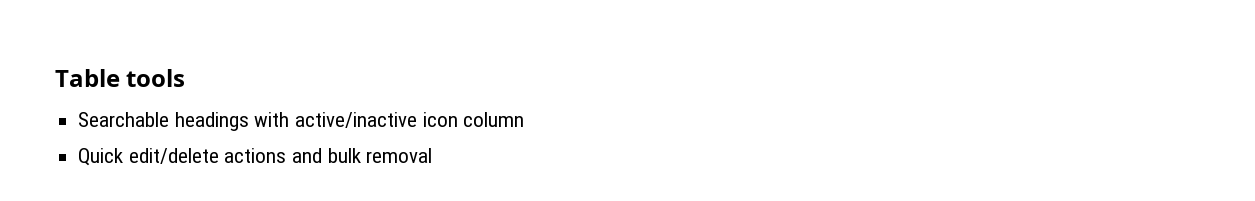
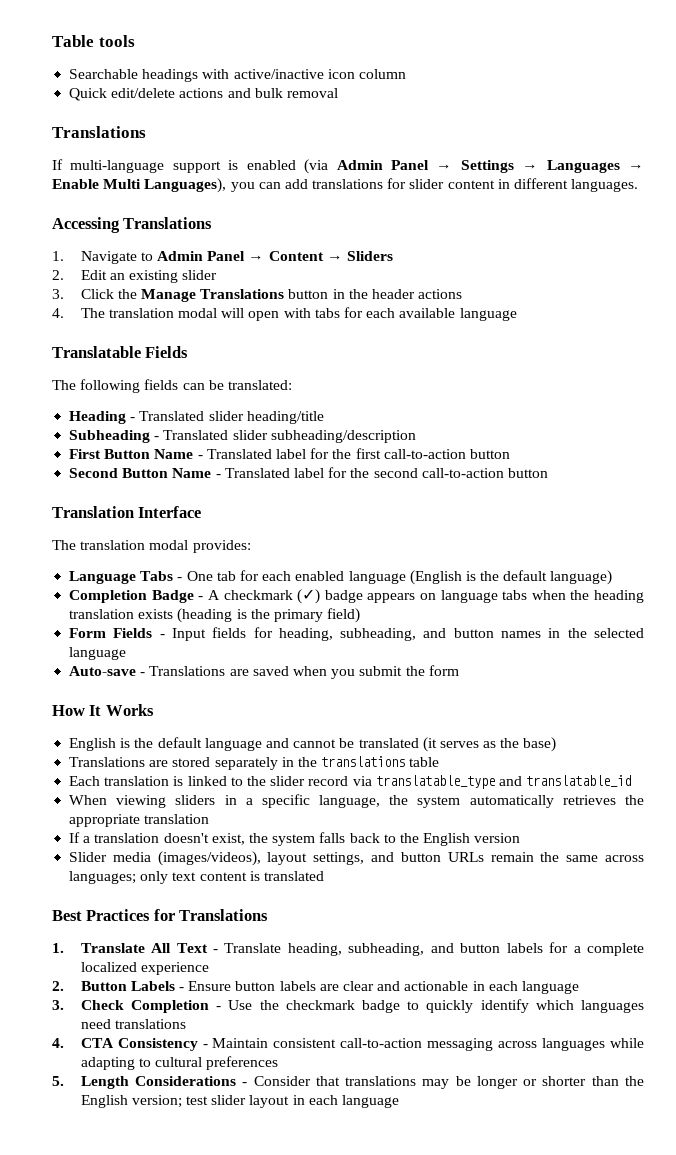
  Quick edit/delete actions and bulk removal
+ Translations
+ If multi-language support is enabled (via Admin Panel → Settings → Languages → Enable Multi Languages), you can add translations for slider content in different languages.
+ Accessing Translations
+ 1. Navigate to Admin Panel → Content → Sliders
+ 2. Edit an existing slider
+ 3. Click the Manage Translations button in the header actions
+ 4. The translation modal will open with tabs for each available language
+ Translatable Fields
+ The following fields can be translated:
+ Heading - Translated slider heading/title
+ Subheading - Translated slider subheading/description
+ First Button Name - Translated label for the first call-to-action button
+ Second Button Name - Translated label for the second call-to-action button
+ Translation Interface
+ The translation modal provides:
+ Language Tabs - One tab for each enabled language (English is the default language)
+ Completion Badge - A checkmark (✓) badge appears on language tabs when the heading translation exists (heading is the primary field)
+ Form Fields - Input fields for heading, subheading, and button names in the selected language
+ Auto-save - Translations are saved when you submit the form
+ How It Works
+ English is the default language and cannot be translated (it serves as the base)
+ Translations are stored separately in the translations table
+ Each translation is linked to the slider record via translatable_type and translatable_id
+ When viewing sliders in a specific language, the system automatically retrieves the appropriate translation
+ If a translation doesn't exist, the system falls back to the English version
+ Slider media (images/videos), layout settings, and button URLs remain the same across languages; only text content is translated
+ Best Practices for Translations
+ 1. Translate All Text - Translate heading, subheading, and button labels for a complete localized experience
+ 2. Button Labels - Ensure button labels are clear and actionable in each language
+ 3. Check Completion - Use the checkmark badge to quickly identify which languages need translations
+ 4. CTA Consistency - Maintain consistent call-to-action messaging across languages while adapting to cultural preferences
+ 5. Length Considerations - Consider that translations may be longer or shorter than the English version; test slider layout in each language

